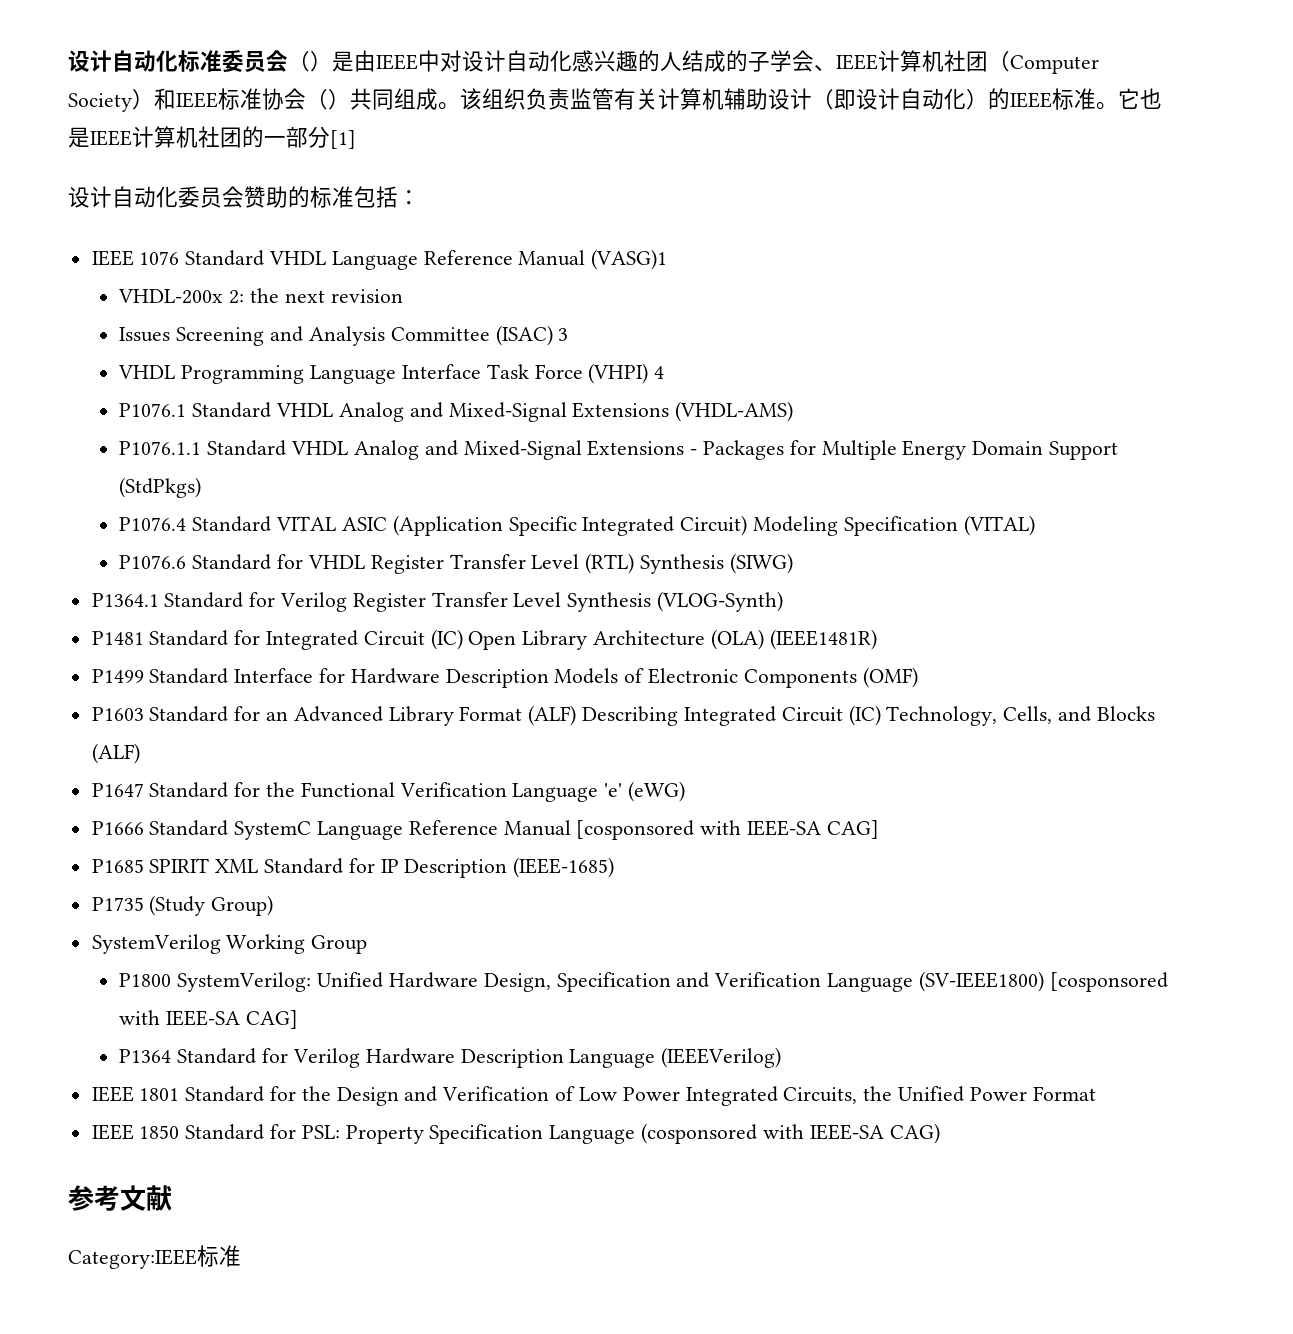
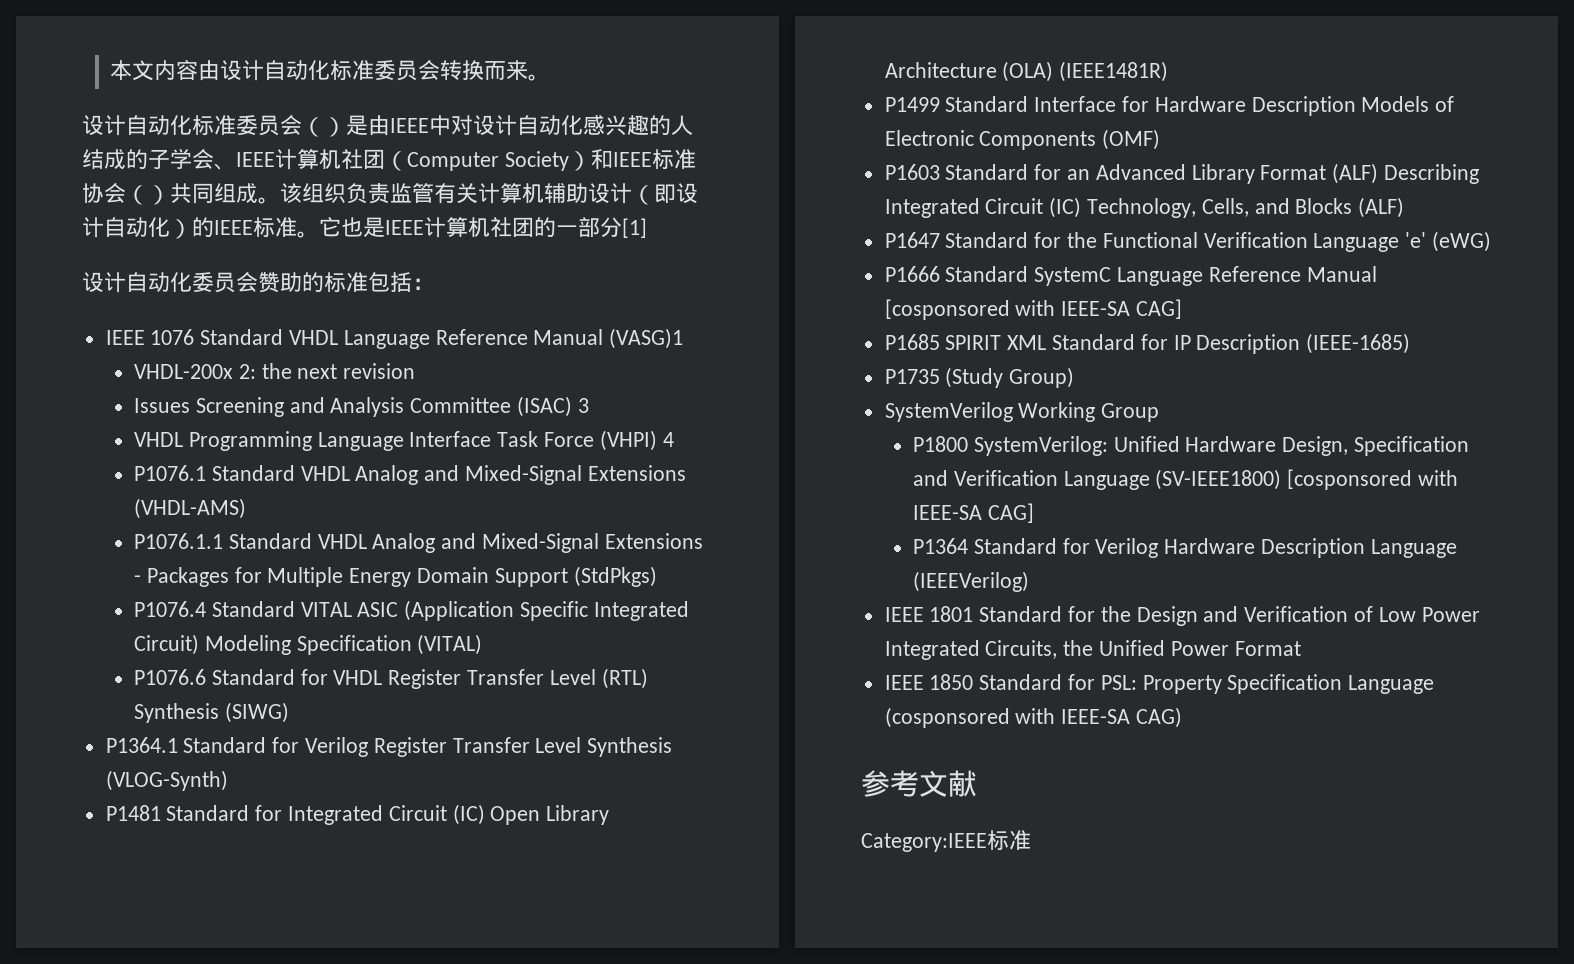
+ 本文内容由设计自动化标准委员会转换而来。

